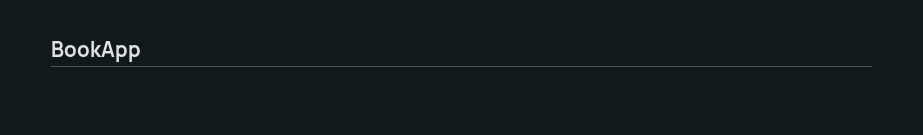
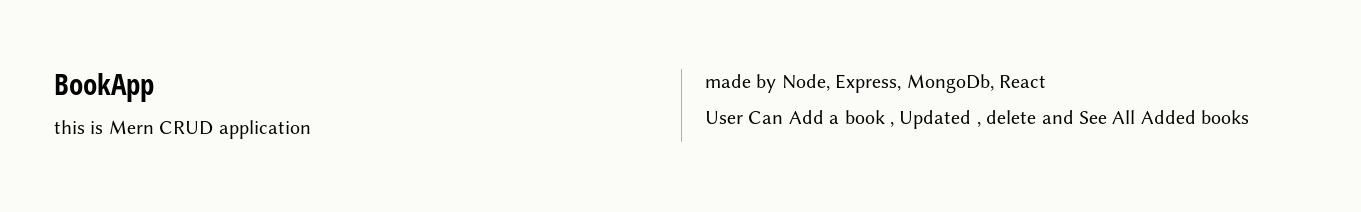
+ this is Mern CRUD application
+ made by Node, Express, MongoDb, React
+ User Can Add a book , Updated , delete and See All Added books

